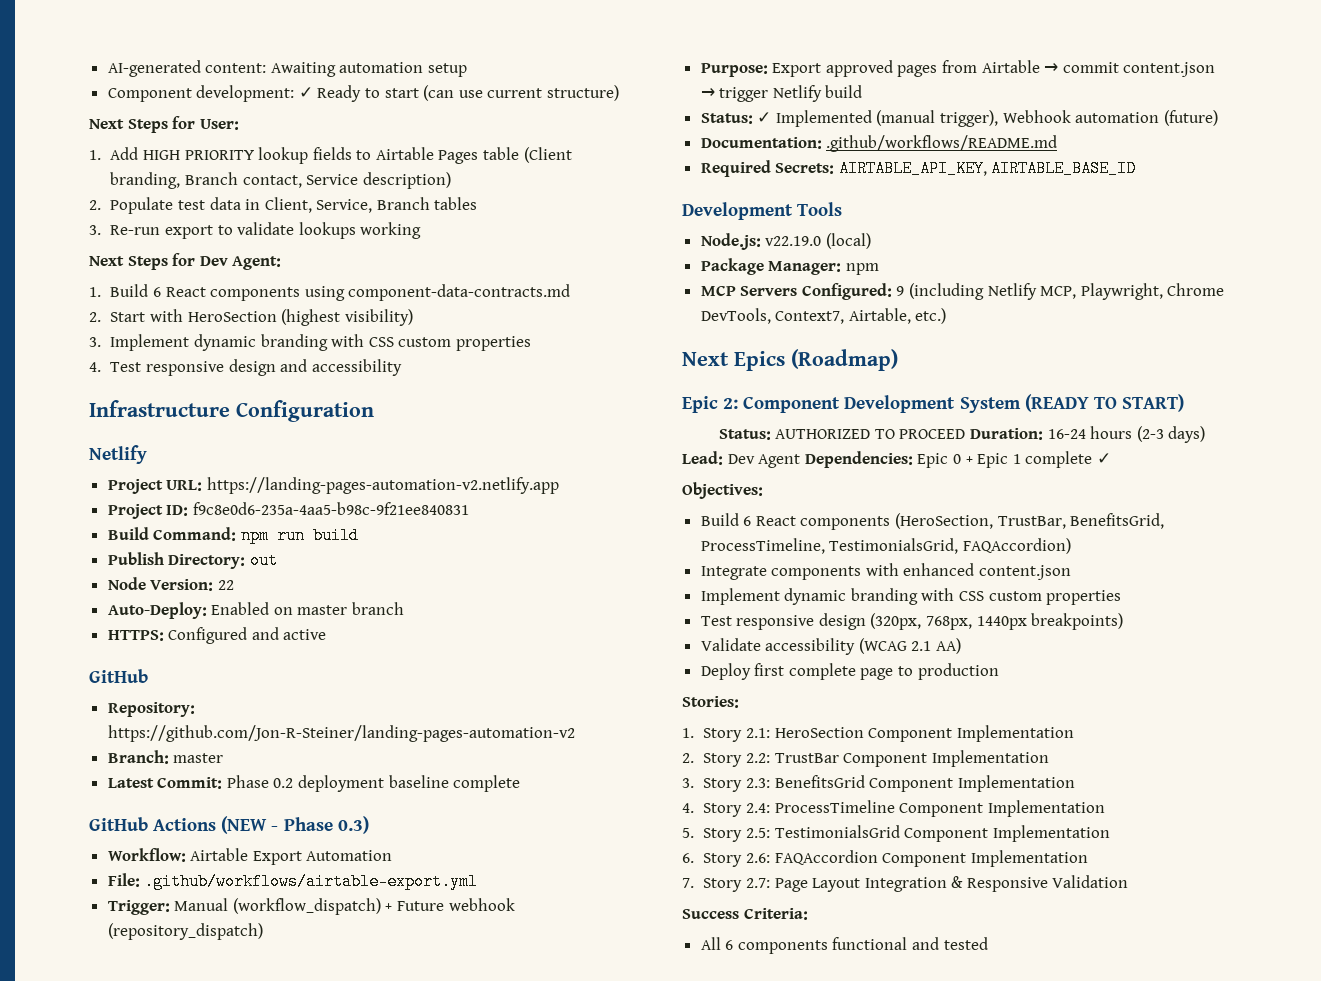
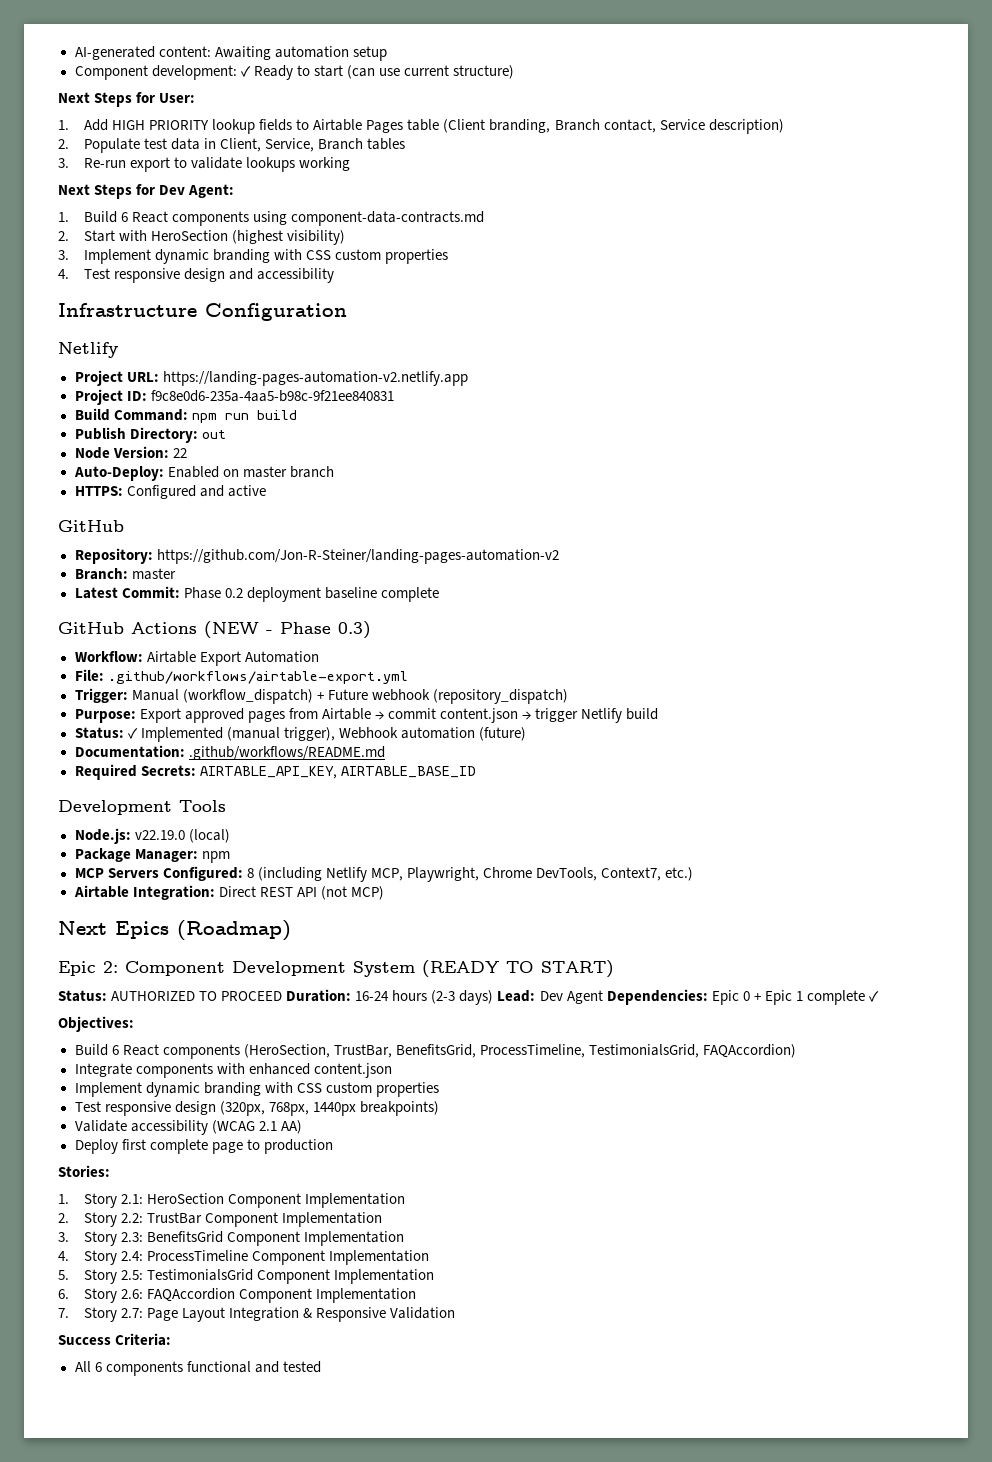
- MCP Servers Configured: 9 (including Netlify MCP, Playwright, Chrome DevTools, Context7, Airtable, etc.)
+ MCP Servers Configured: 8 (including Netlify MCP, Playwright, Chrome DevTools, Context7, etc.)
+ Airtable Integration: Direct REST API (not MCP)

